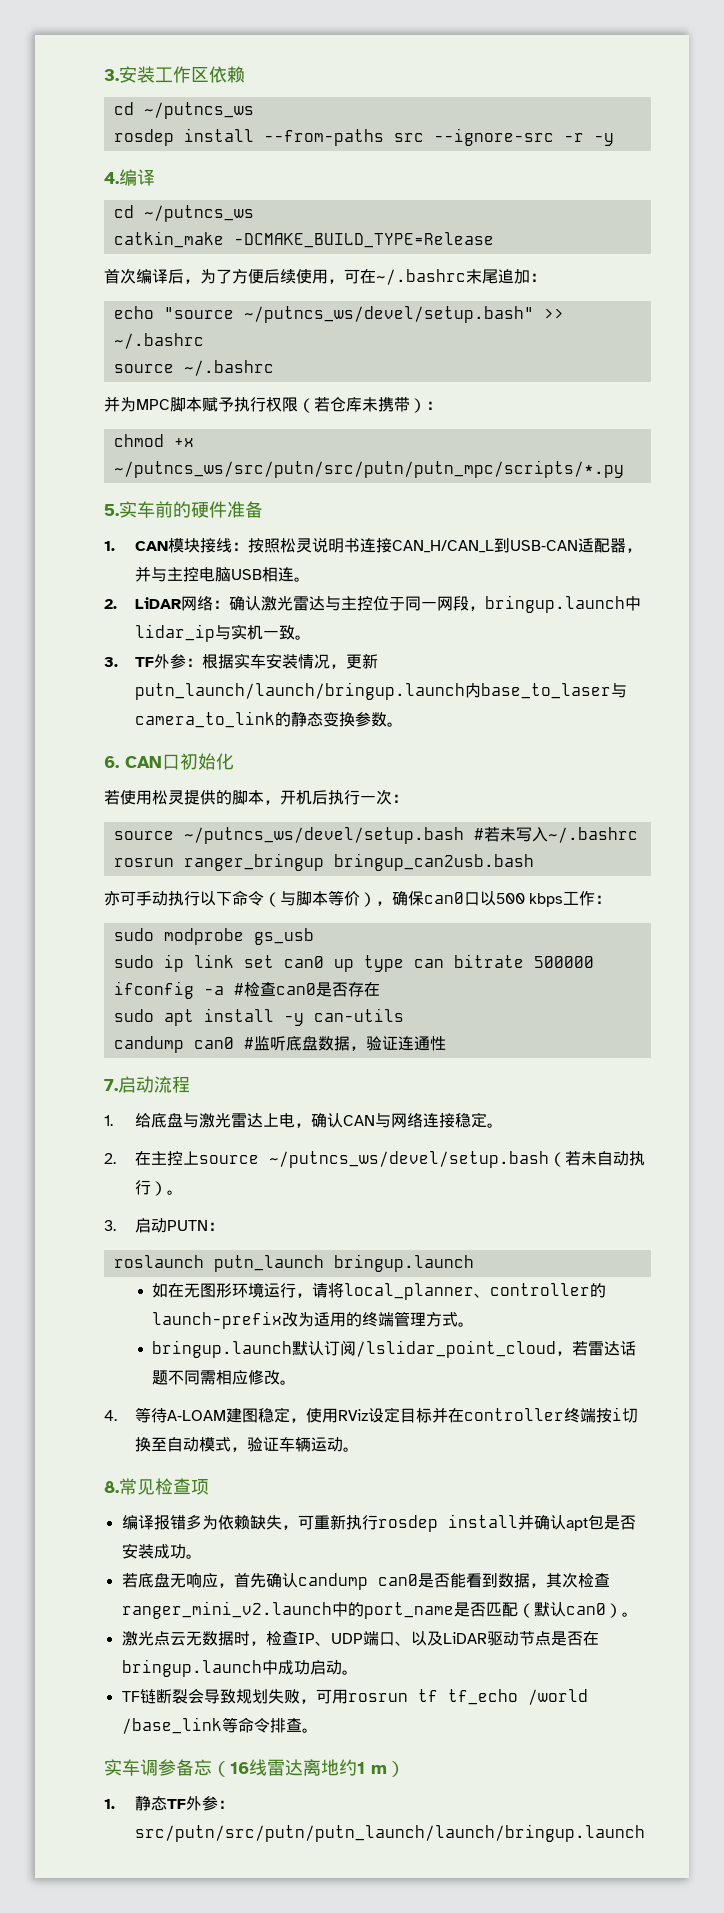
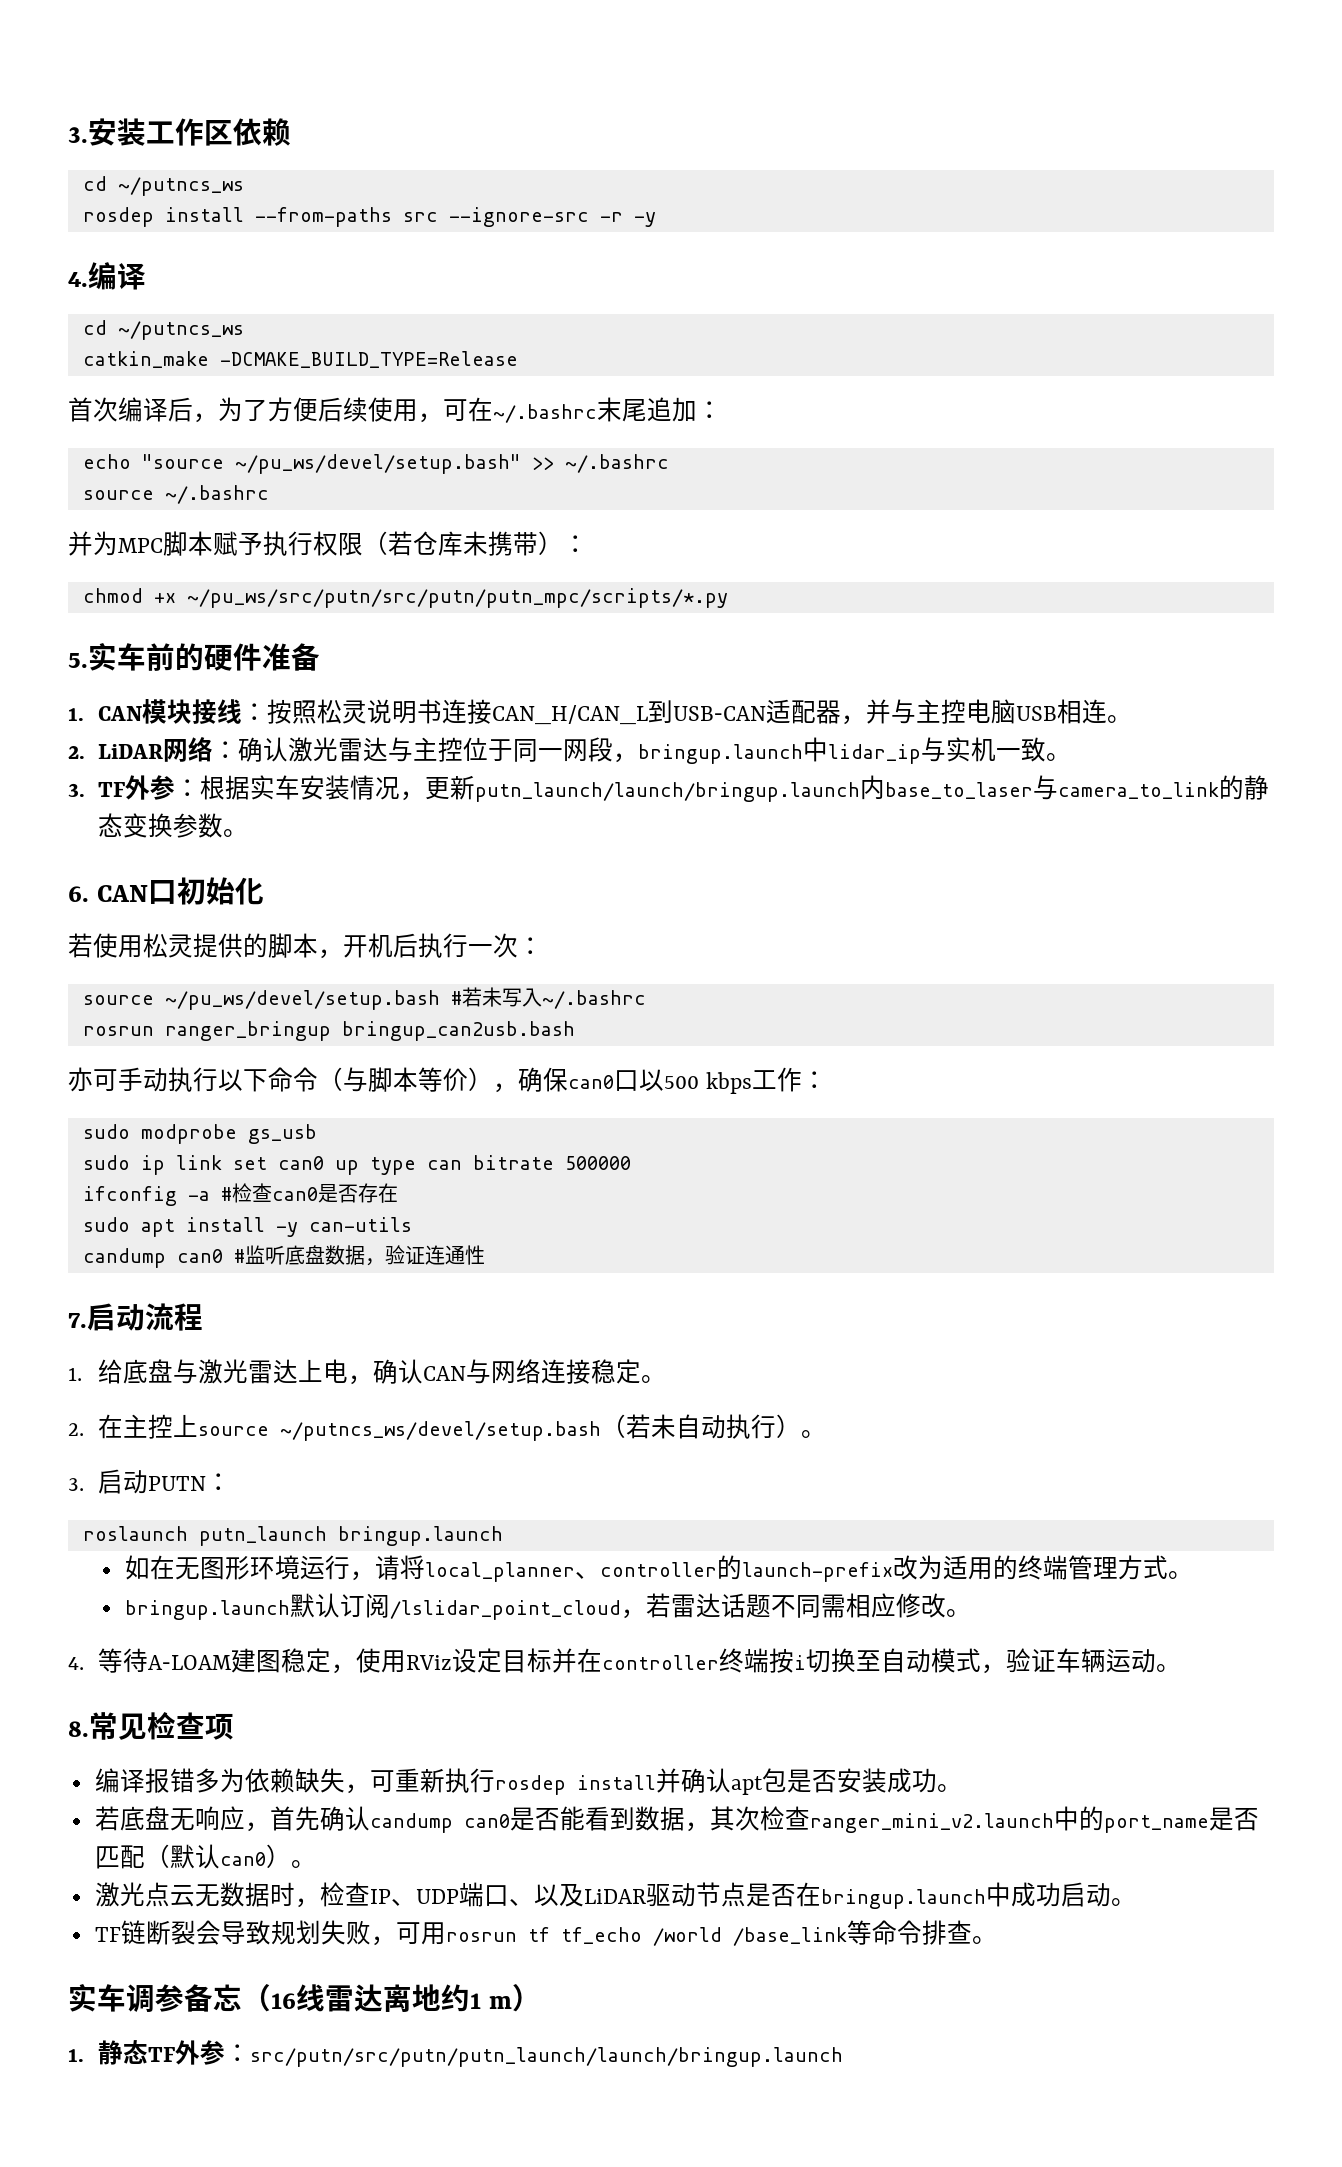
- echo "source ~/putncs_ws/devel/setup.bash" >> ~/.bashrc
+ echo "source ~/pu_ws/devel/setup.bash" >> ~/.bashrc
- chmod +x ~/putncs_ws/src/putn/src/putn/putn_mpc/scripts/*.py
+ chmod +x ~/pu_ws/src/putn/src/putn/putn_mpc/scripts/*.py
- source ~/putncs_ws/devel/setup.bash #若未写入~/.bashrc
+ source ~/pu_ws/devel/setup.bash #若未写入~/.bashrc

